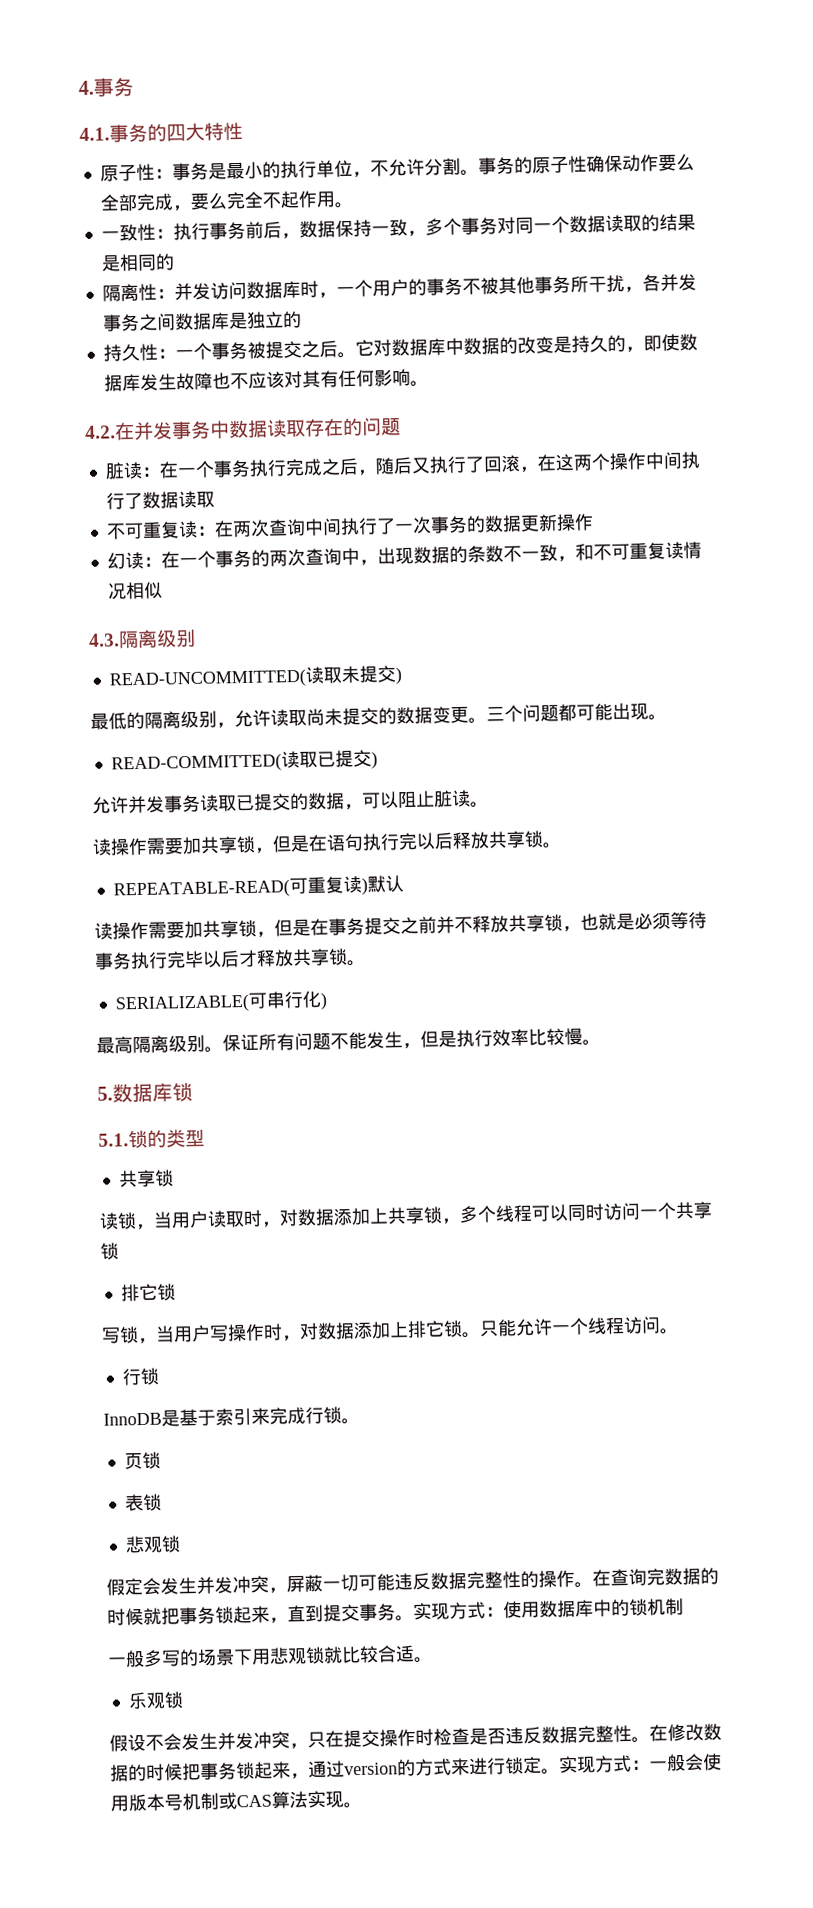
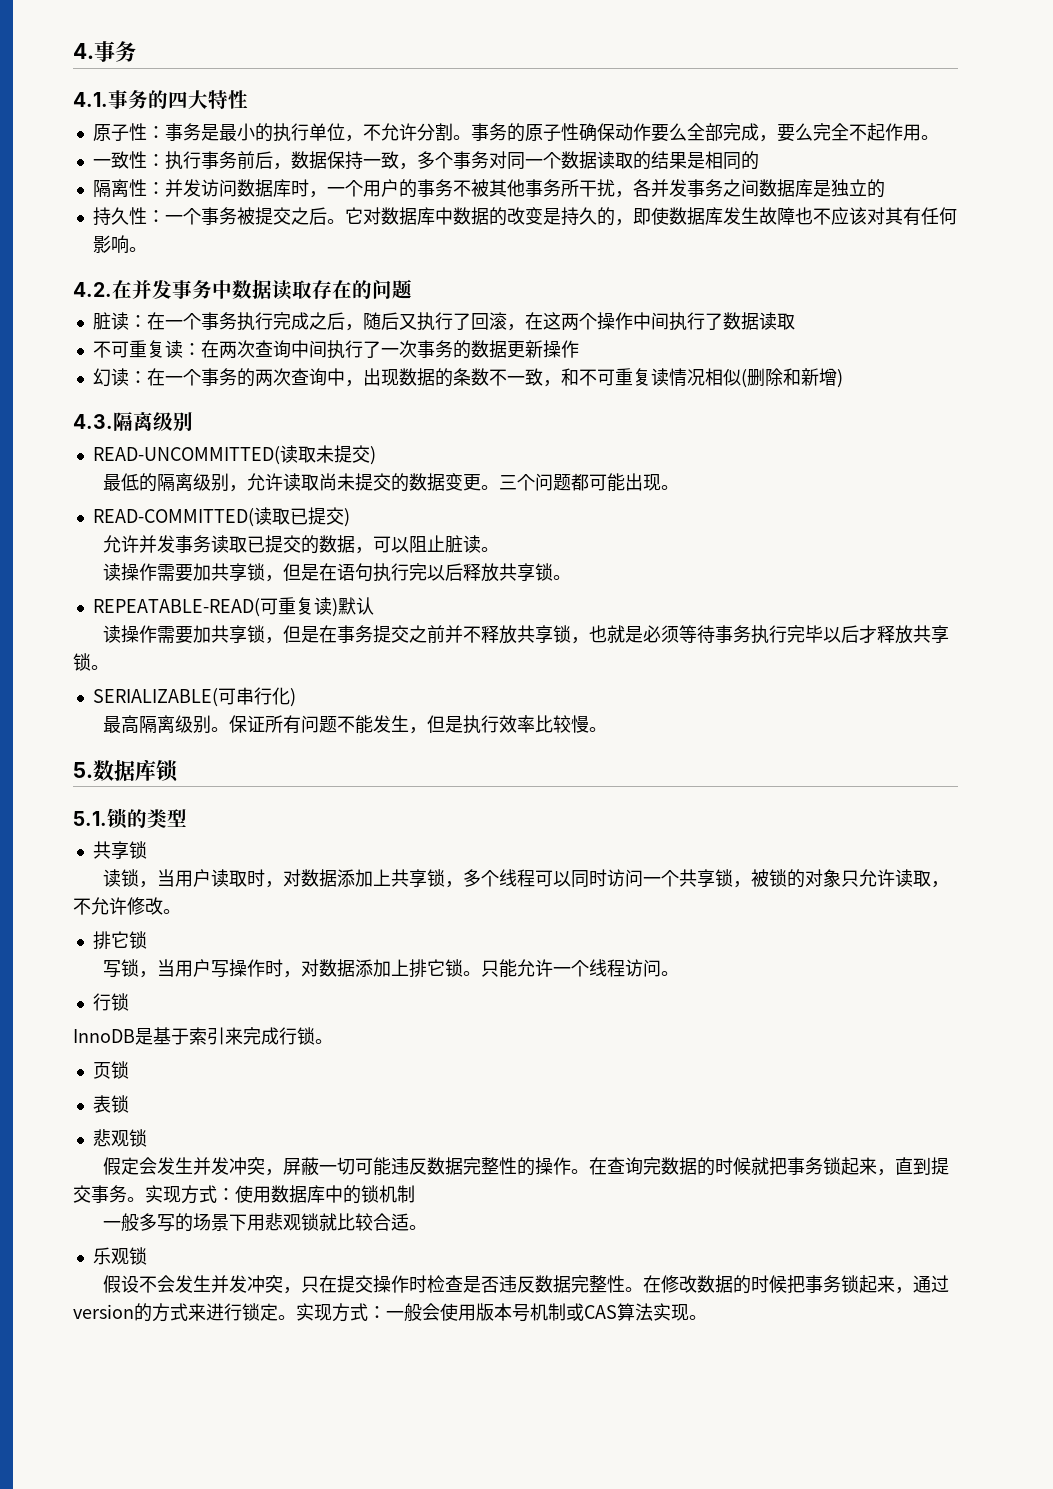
- 幻读：在一个事务的两次查询中，出现数据的条数不一致，和不可重复读情况相似
+ 幻读：在一个事务的两次查询中，出现数据的条数不一致，和不可重复读情况相似(删除和新增)
- 读锁，当用户读取时，对数据添加上共享锁，多个线程可以同时访问一个共享锁
+ 读锁，当用户读取时，对数据添加上共享锁，多个线程可以同时访问一个共享锁，被锁的对象只允许读取，不允许修改。

